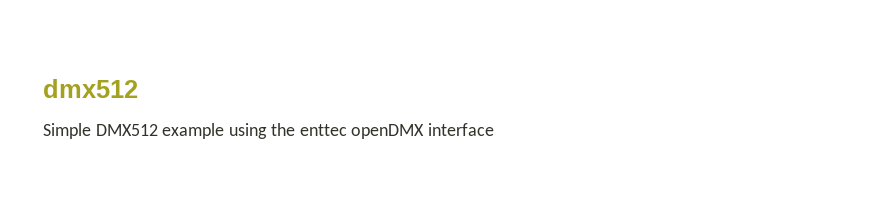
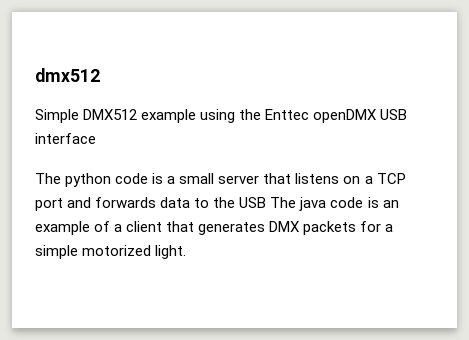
- Simple DMX512 example using the enttec openDMX interface
+ Simple DMX512 example using the Enttec openDMX USB interface
+ The python code is a small server that listens on a TCP port and forwards data to the USB The java code is an example of a client that generates DMX packets for a simple motorized light.

